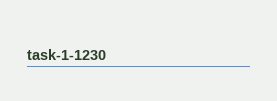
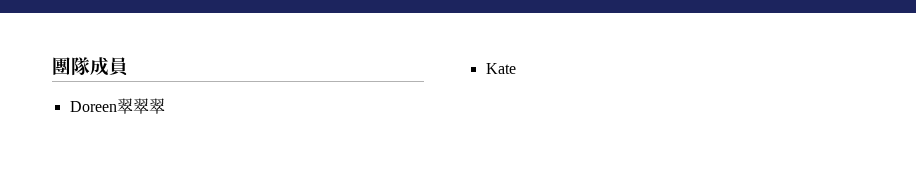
- task-1-1230
+ 團隊成員
+ Doreen翠翠翠
+ Kate

